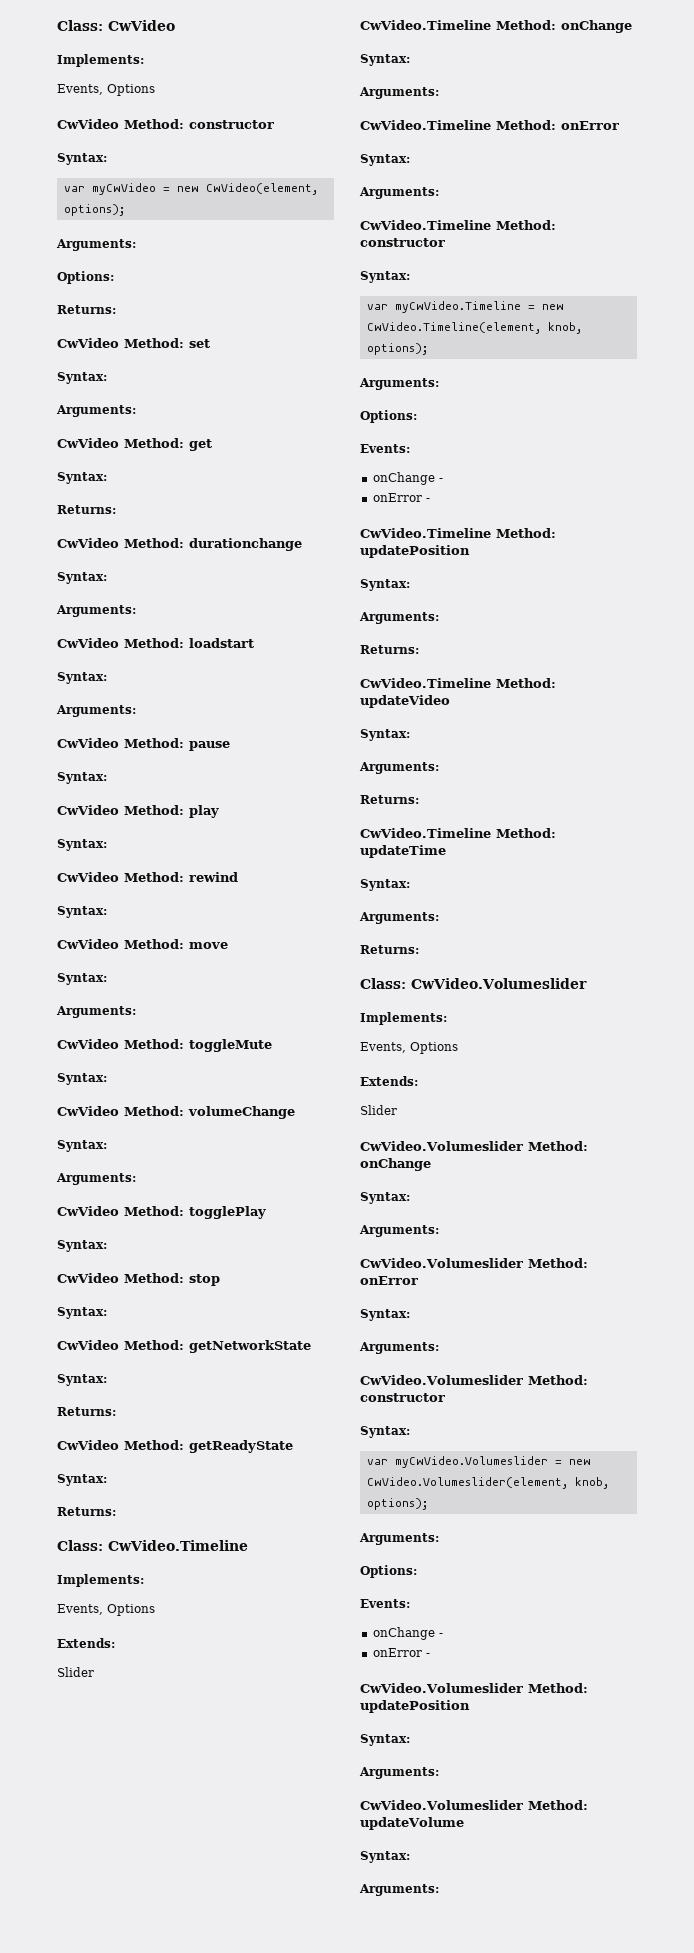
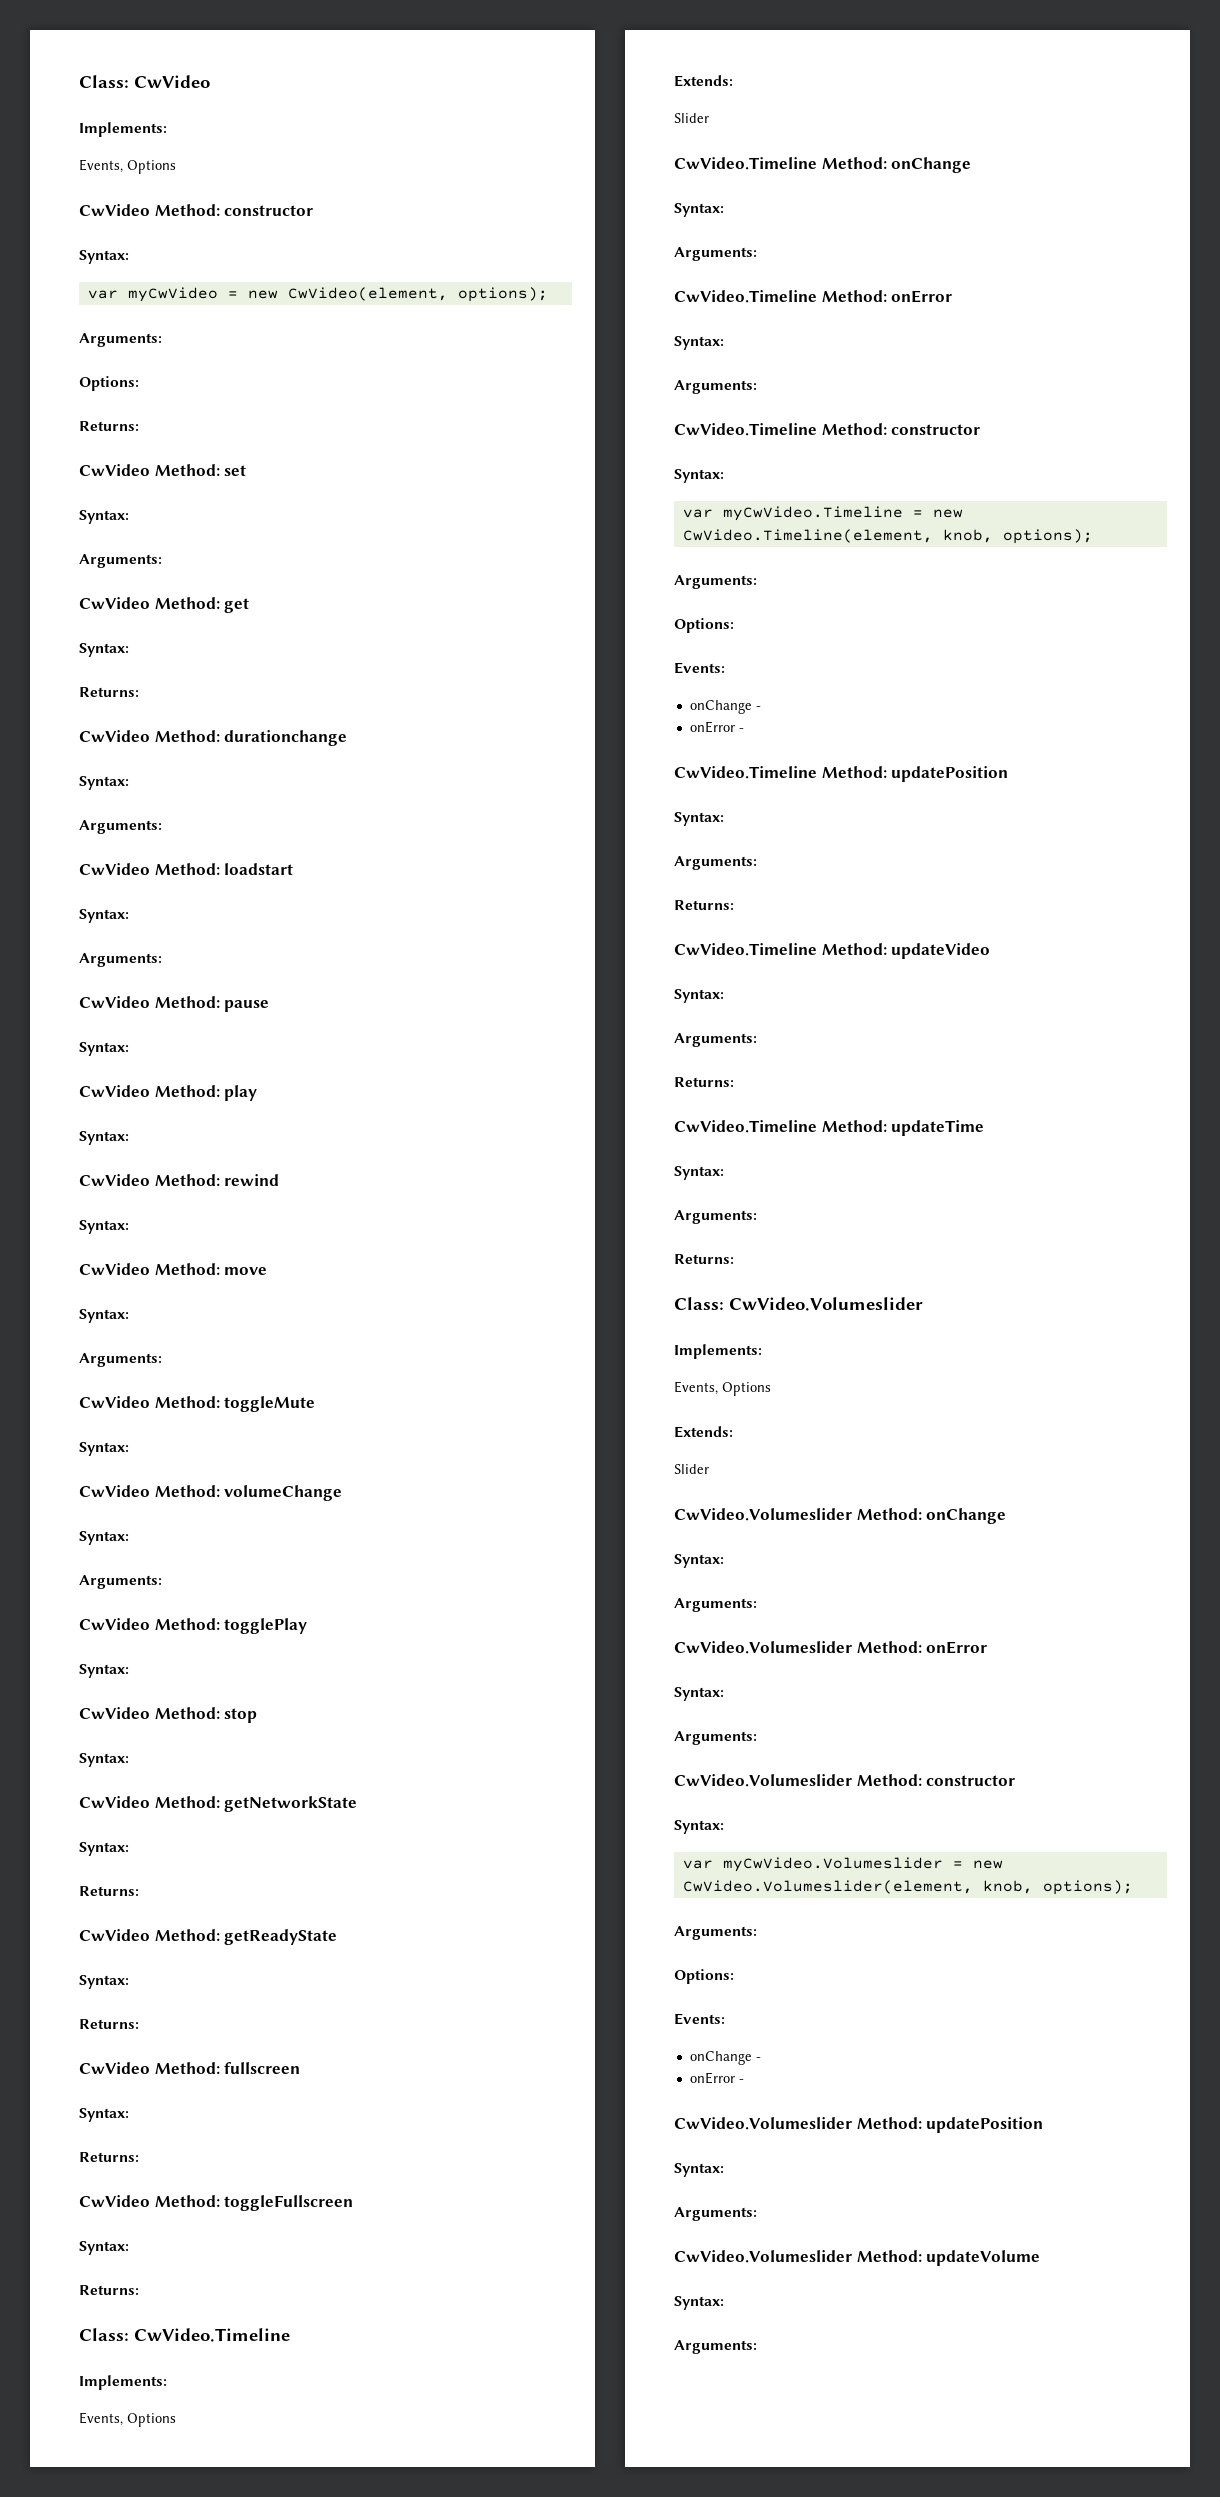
+ CwVideo Method: fullscreen
+ Syntax:
+ Returns:
+ CwVideo Method: toggleFullscreen
+ Syntax:
+ Returns:

